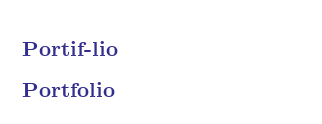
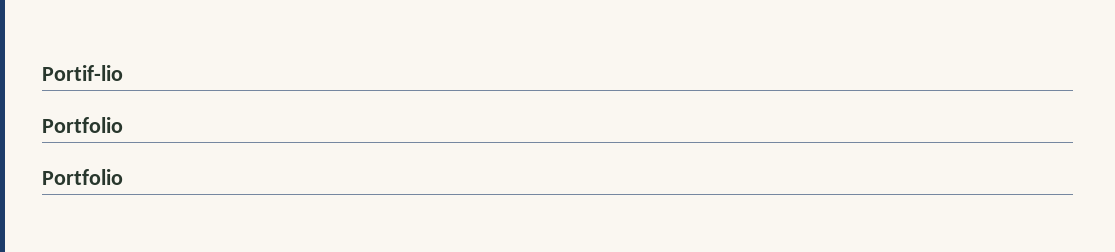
  Portif-lio
+ Portfolio

